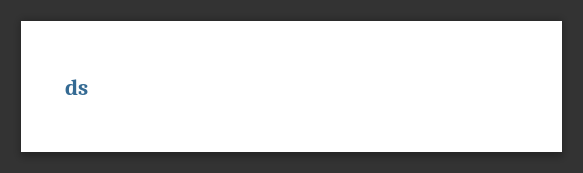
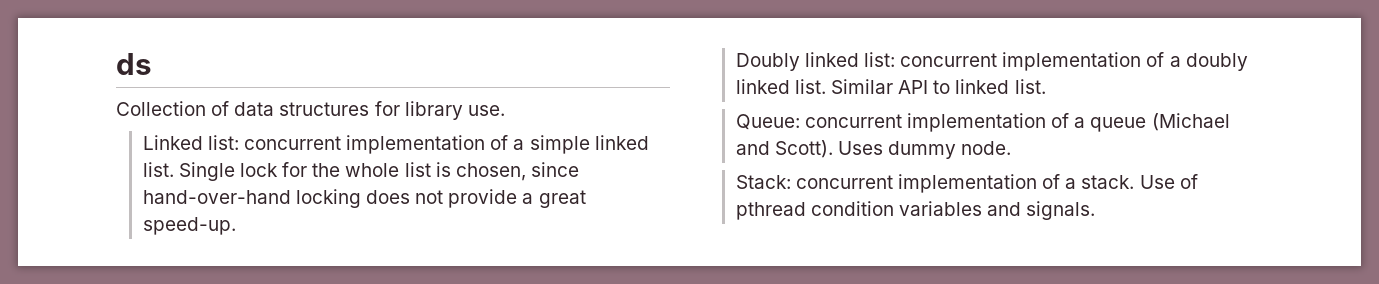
+ Collection of data structures for library use.
+ Linked list: concurrent implementation of a simple linked list. Single lock for the whole list is chosen, since hand-over-hand locking does not provide a great speed-up.
+ Doubly linked list: concurrent implementation of a doubly linked list. Similar API to linked list.
+ Queue: concurrent implementation of a queue (Michael and Scott). Uses dummy node.
+ Stack: concurrent implementation of a stack. Use of pthread condition variables and signals.

